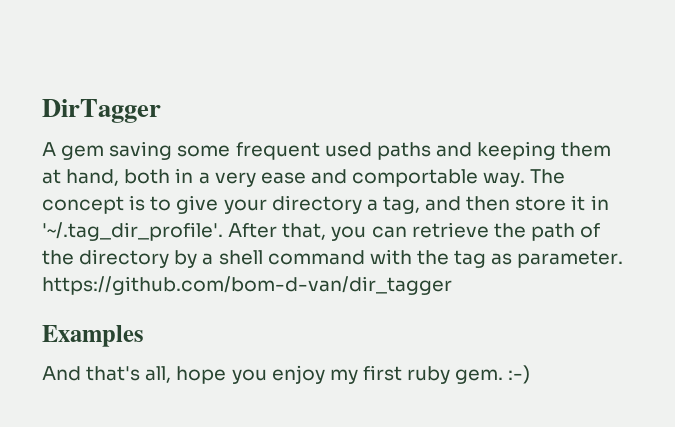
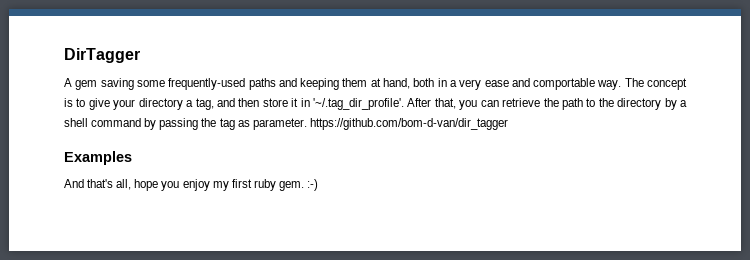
- A gem saving some frequent used paths and keeping them at hand, both in a very ease and comportable way.
+ A gem saving some frequently-used paths and keeping them at hand, both in a very ease and comportable way.
- The concept is to give your directory a tag, and then store it in '~/.tag_dir_profile'. After that, you can retrieve the path of the directory by a shell command with the tag as parameter. https://github.com/bom-d-van/dir_tagger
+ The concept is to give your directory a tag, and then store it in '~/.tag_dir_profile'. After that, you can retrieve the path to the directory by a shell command by passing the tag as parameter. https://github.com/bom-d-van/dir_tagger

